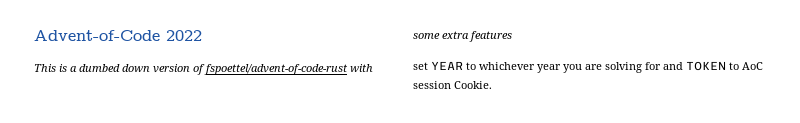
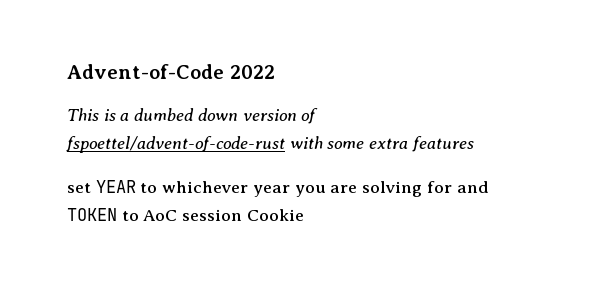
- set YEAR to whichever year you are solving for and TOKEN to AoC session Cookie.
+ set YEAR to whichever year you are solving for and TOKEN to AoC session Cookie

